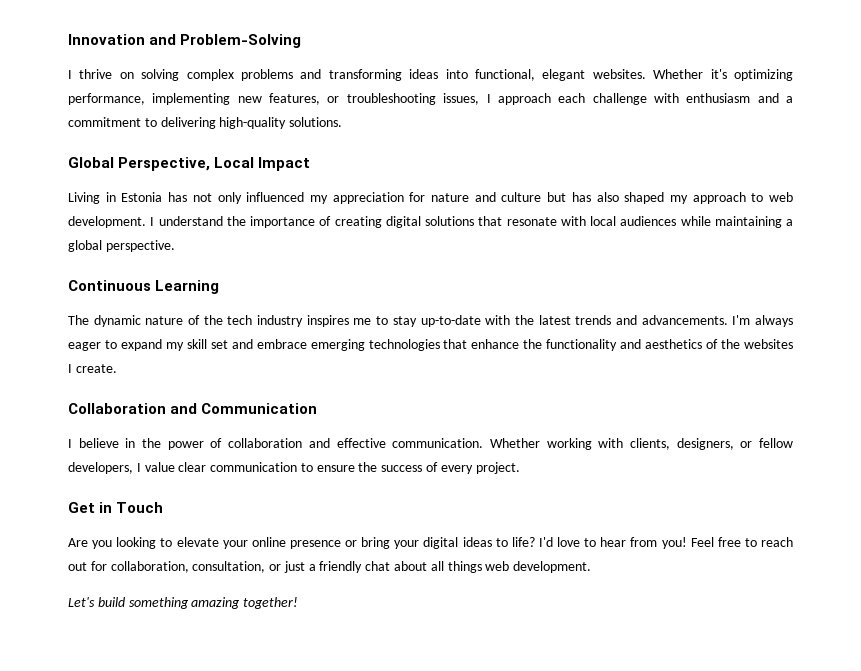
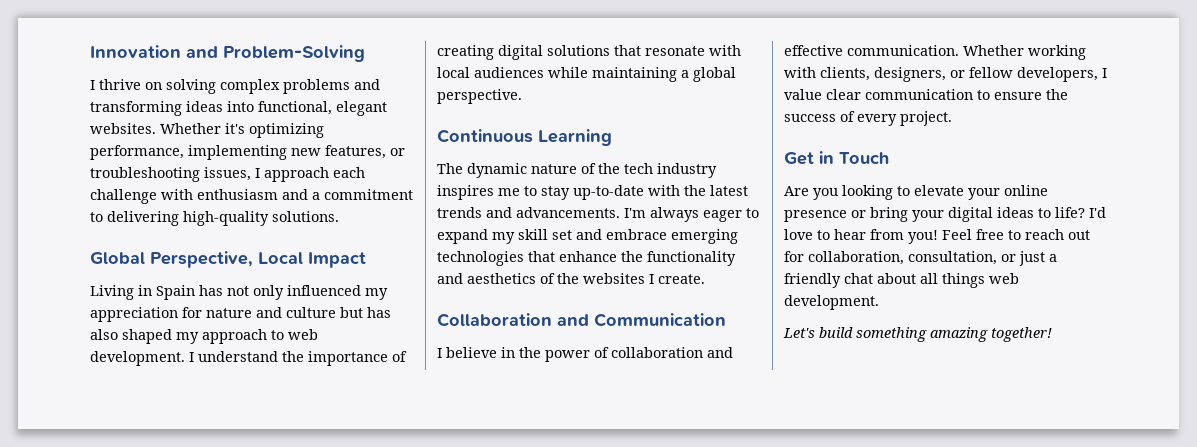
- Living in Estonia has not only influenced my appreciation for nature and culture but has also shaped my approach to web development.
+ Living in Spain has not only influenced my appreciation for nature and culture but has also shaped my approach to web development.

